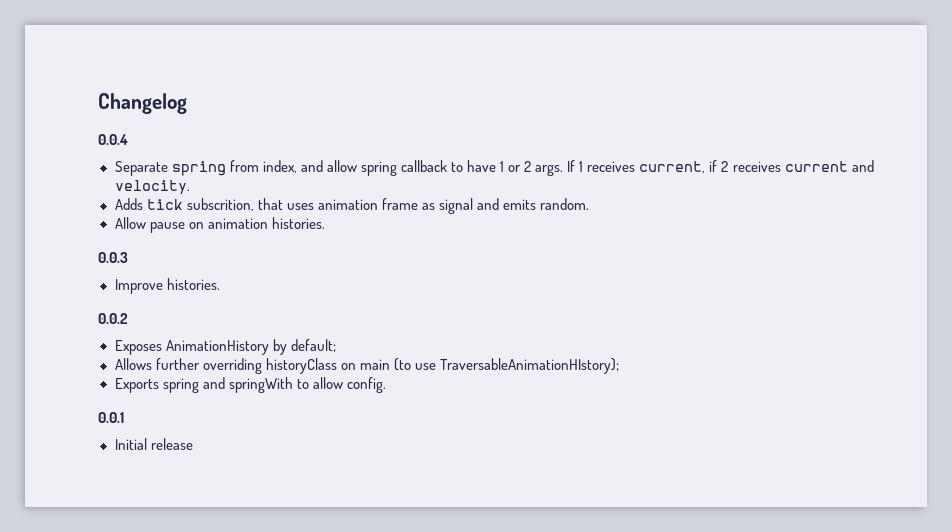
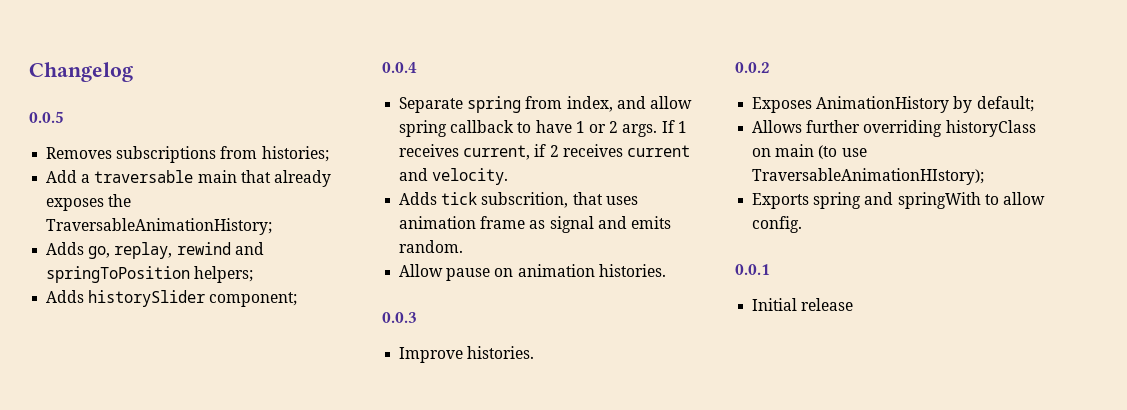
+ 0.0.5
+ Removes subscriptions from histories;
+ Add a traversable main that already exposes the TraversableAnimationHistory;
+ Adds go, replay, rewind and springToPosition helpers;
+ Adds historySlider component;

